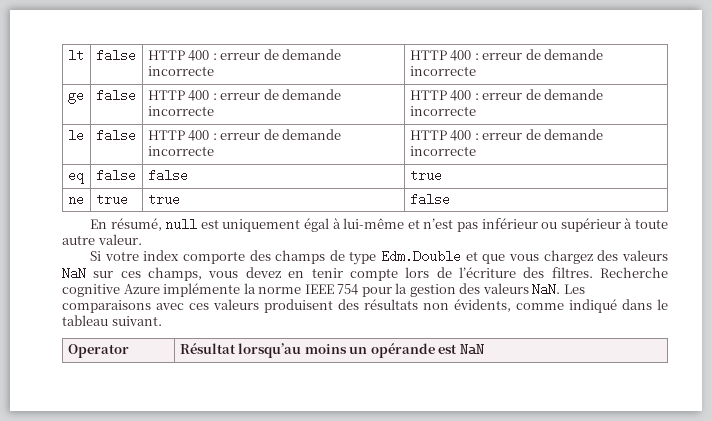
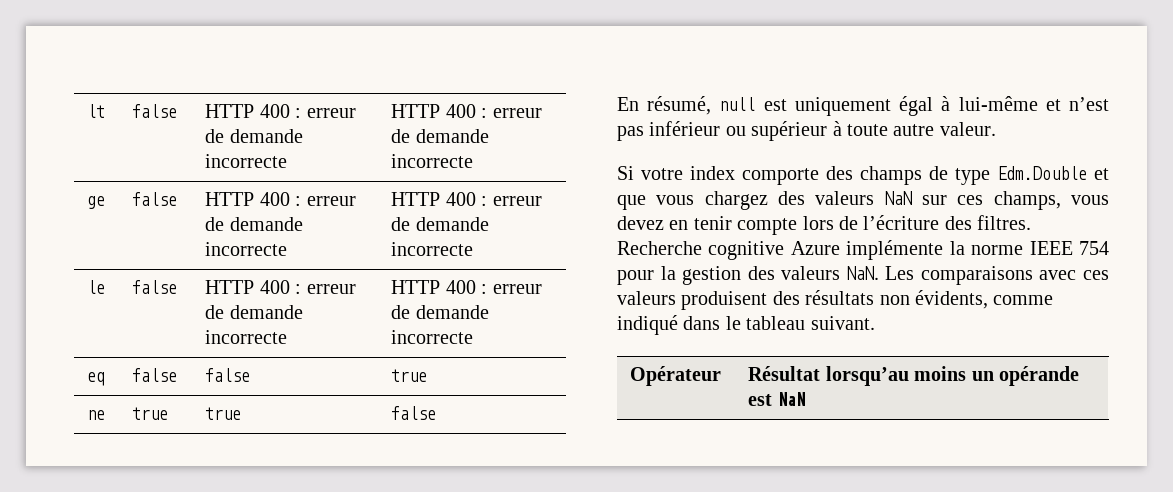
- Operator | Résultat lorsqu’au moins un opérande est NaN
+ Opérateur | Résultat lorsqu’au moins un opérande est NaN

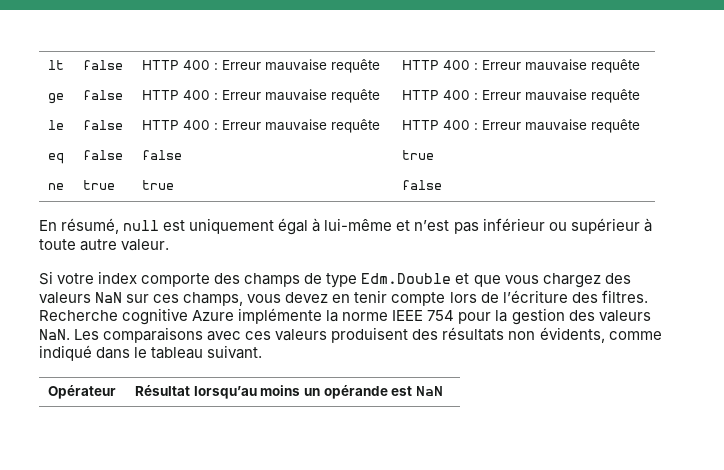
- lt | false | HTTP 400 : erreur de demande incorrecte | HTTP 400 : erreur de demande incorrecte
+ lt | false | HTTP 400 : Erreur mauvaise requête | HTTP 400 : Erreur mauvaise requête
- ge | false | HTTP 400 : erreur de demande incorrecte | HTTP 400 : erreur de demande incorrecte
+ ge | false | HTTP 400 : Erreur mauvaise requête | HTTP 400 : Erreur mauvaise requête
- le | false | HTTP 400 : erreur de demande incorrecte | HTTP 400 : erreur de demande incorrecte
+ le | false | HTTP 400 : Erreur mauvaise requête | HTTP 400 : Erreur mauvaise requête

